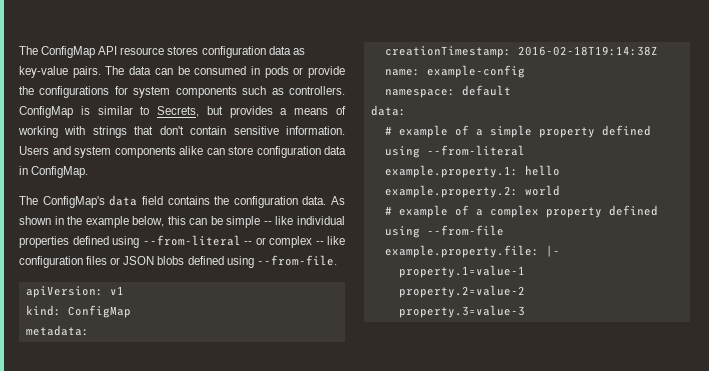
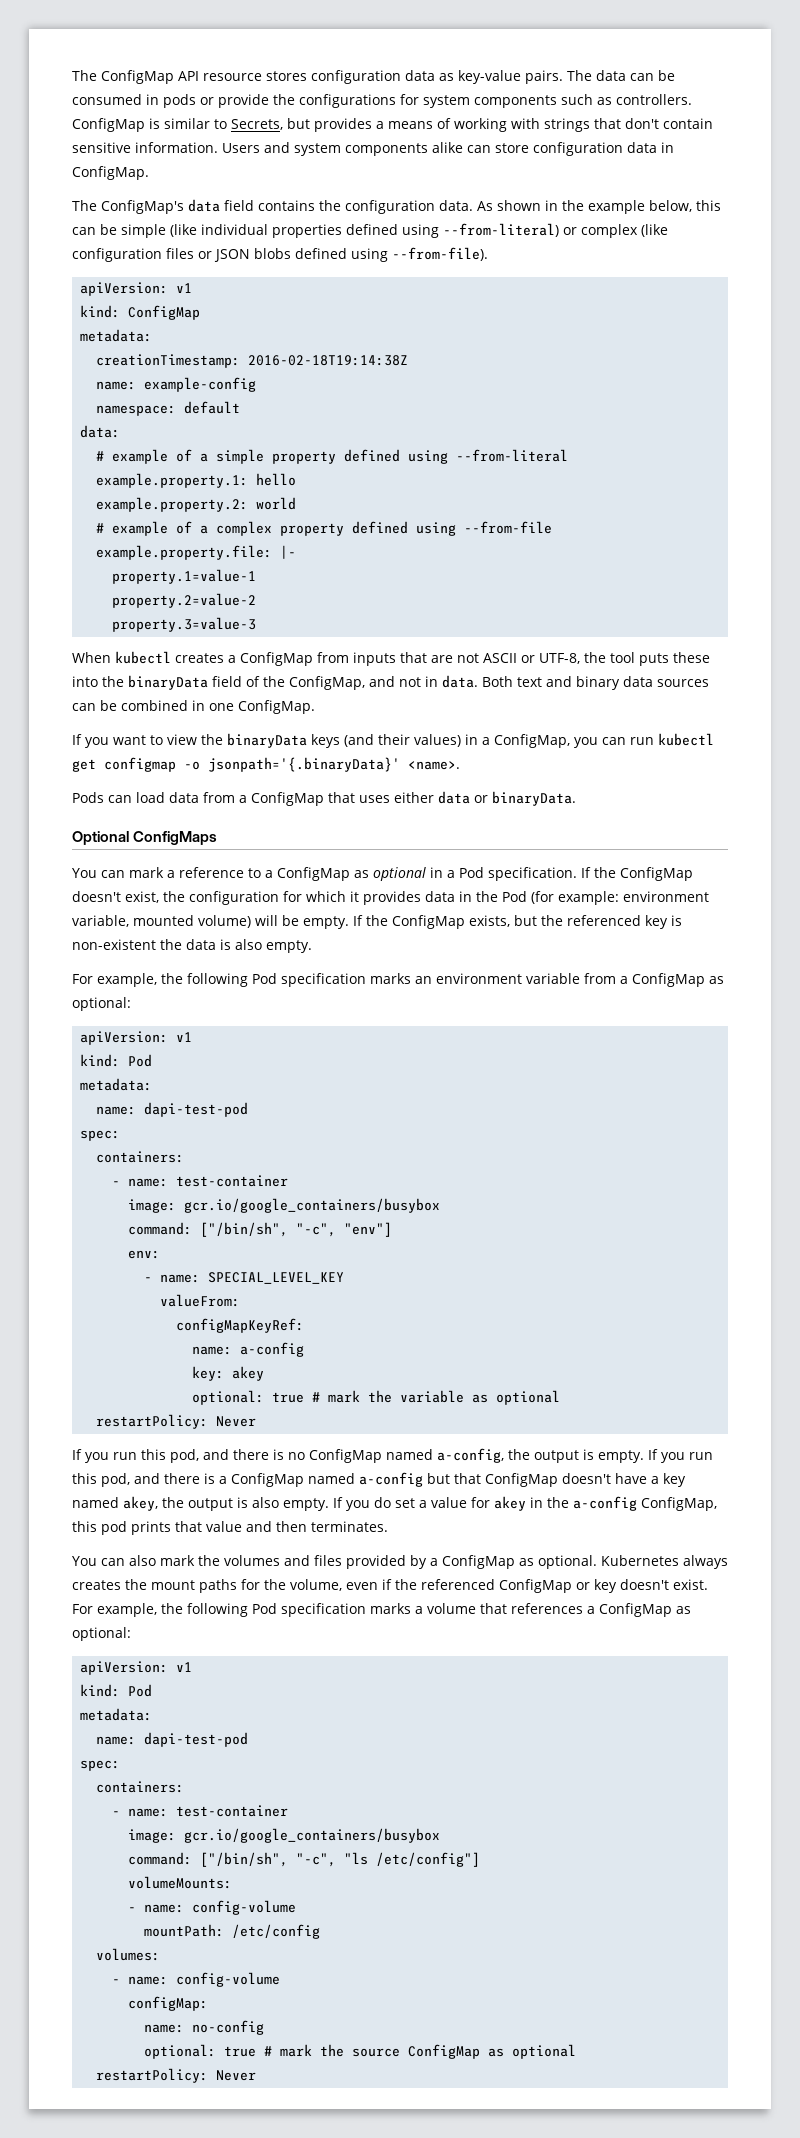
- As shown in the example below, this can be simple -- like individual properties defined using --from-literal -- or complex -- like configuration files or JSON blobs defined using --from-file.
+ As shown in the example below, this can be simple (like individual properties defined using --from-literal) or complex (like configuration files or JSON blobs defined using --from-file).
+ When kubectl creates a ConfigMap from inputs that are not ASCII or UTF-8, the tool puts these into the binaryData field of the ConfigMap, and not in data. Both text and binary data sources can be combined in one ConfigMap.
+ If you want to view the binaryData keys (and their values) in a ConfigMap, you can run kubectl get configmap -o jsonpath='{.binaryData}' <name>.
+ Pods can load data from a ConfigMap that uses either data or binaryData.
+ Optional ConfigMaps
+ You can mark a reference to a ConfigMap as optional in a Pod specification. If the ConfigMap doesn't exist, the configuration for which it provides data in the Pod (for example: environment variable, mounted volume) will be empty. If the ConfigMap exists, but the referenced key is non-existent the data is also empty.
+ For example, the following Pod specification marks an environment variable from a ConfigMap as optional:
+ apiVersion: v1
+ kind: Pod
+ metadata:
+ name: dapi-test-pod
+ spec:
+ containers:
+ - name: test-container
+ image: gcr.io/google_containers/busybox
+ command: ["/bin/sh", "-c", "env"]
+ env:
+ - name: SPECIAL_LEVEL_KEY
+ valueFrom:
+ configMapKeyRef:
+ name: a-config
+ key: akey
+ optional: true # mark the variable as optional
+ restartPolicy: Never
+ If you run this pod, and there is no ConfigMap named a-config, the output is empty. If you run this pod, and there is a ConfigMap named a-config but that ConfigMap doesn't have a key named akey, the output is also empty. If you do set a value for akey in the a-config ConfigMap, this pod prints that value and then terminates.
+ You can also mark the volumes and files provided by a ConfigMap as optional. Kubernetes always creates the mount paths for the volume, even if the referenced ConfigMap or key doesn't exist. For example, the following Pod specification marks a volume that references a ConfigMap as optional:
+ apiVersion: v1
+ kind: Pod
+ metadata:
+ name: dapi-test-pod
+ spec:
+ containers:
+ - name: test-container
+ image: gcr.io/google_containers/busybox
+ command: ["/bin/sh", "-c", "ls /etc/config"]
+ volumeMounts:
+ - name: config-volume
+ mountPath: /etc/config
+ volumes:
+ - name: config-volume
+ configMap:
+ name: no-config
+ optional: true # mark the source ConfigMap as optional
+ restartPolicy: Never

